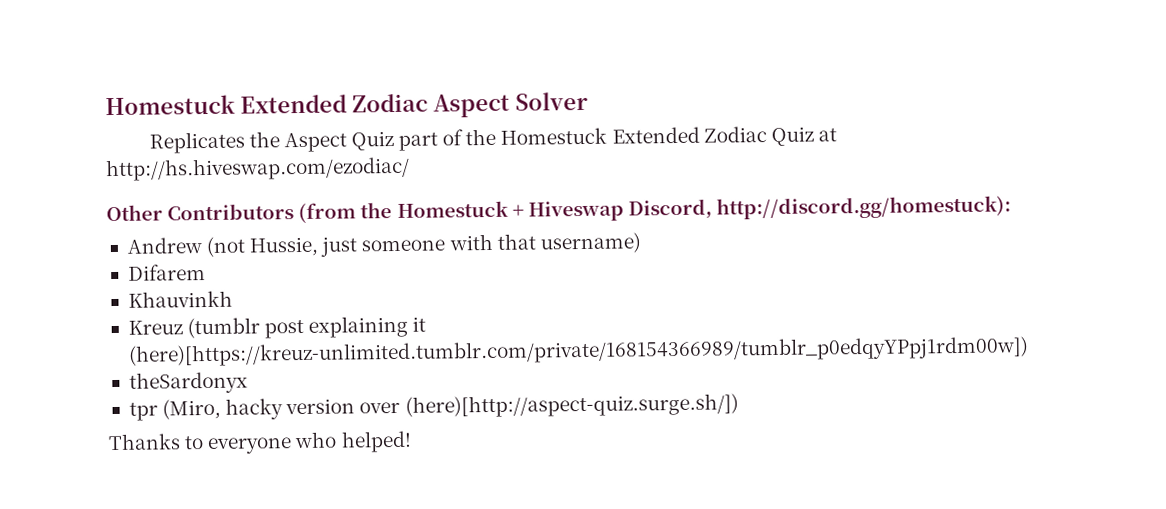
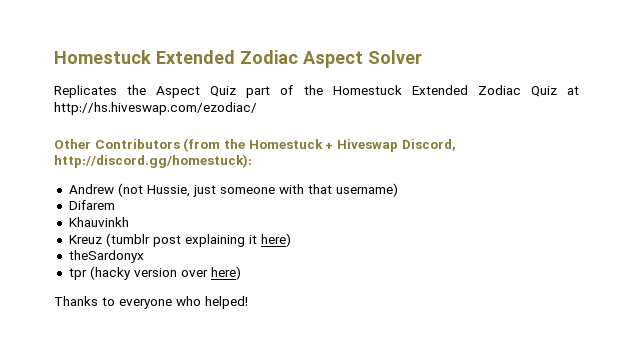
- Kreuz (tumblr post explaining it (here)[https://kreuz-unlimited.tumblr.com/private/168154366989/tumblr_p0edqyYPpj1rdm00w])
+ Kreuz (tumblr post explaining it here)
- tpr (Miro, hacky version over (here)[http://aspect-quiz.surge.sh/])
+ tpr (hacky version over here)

